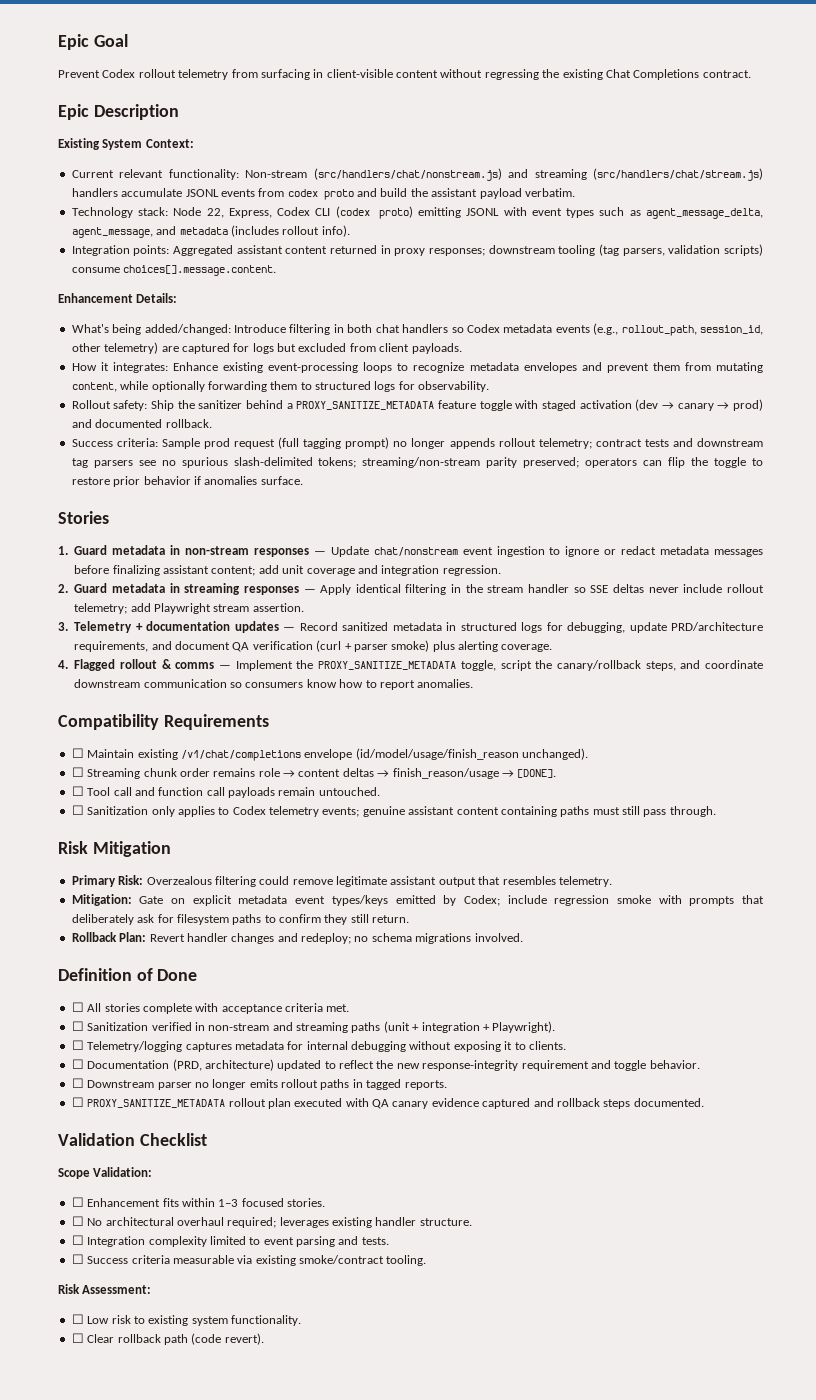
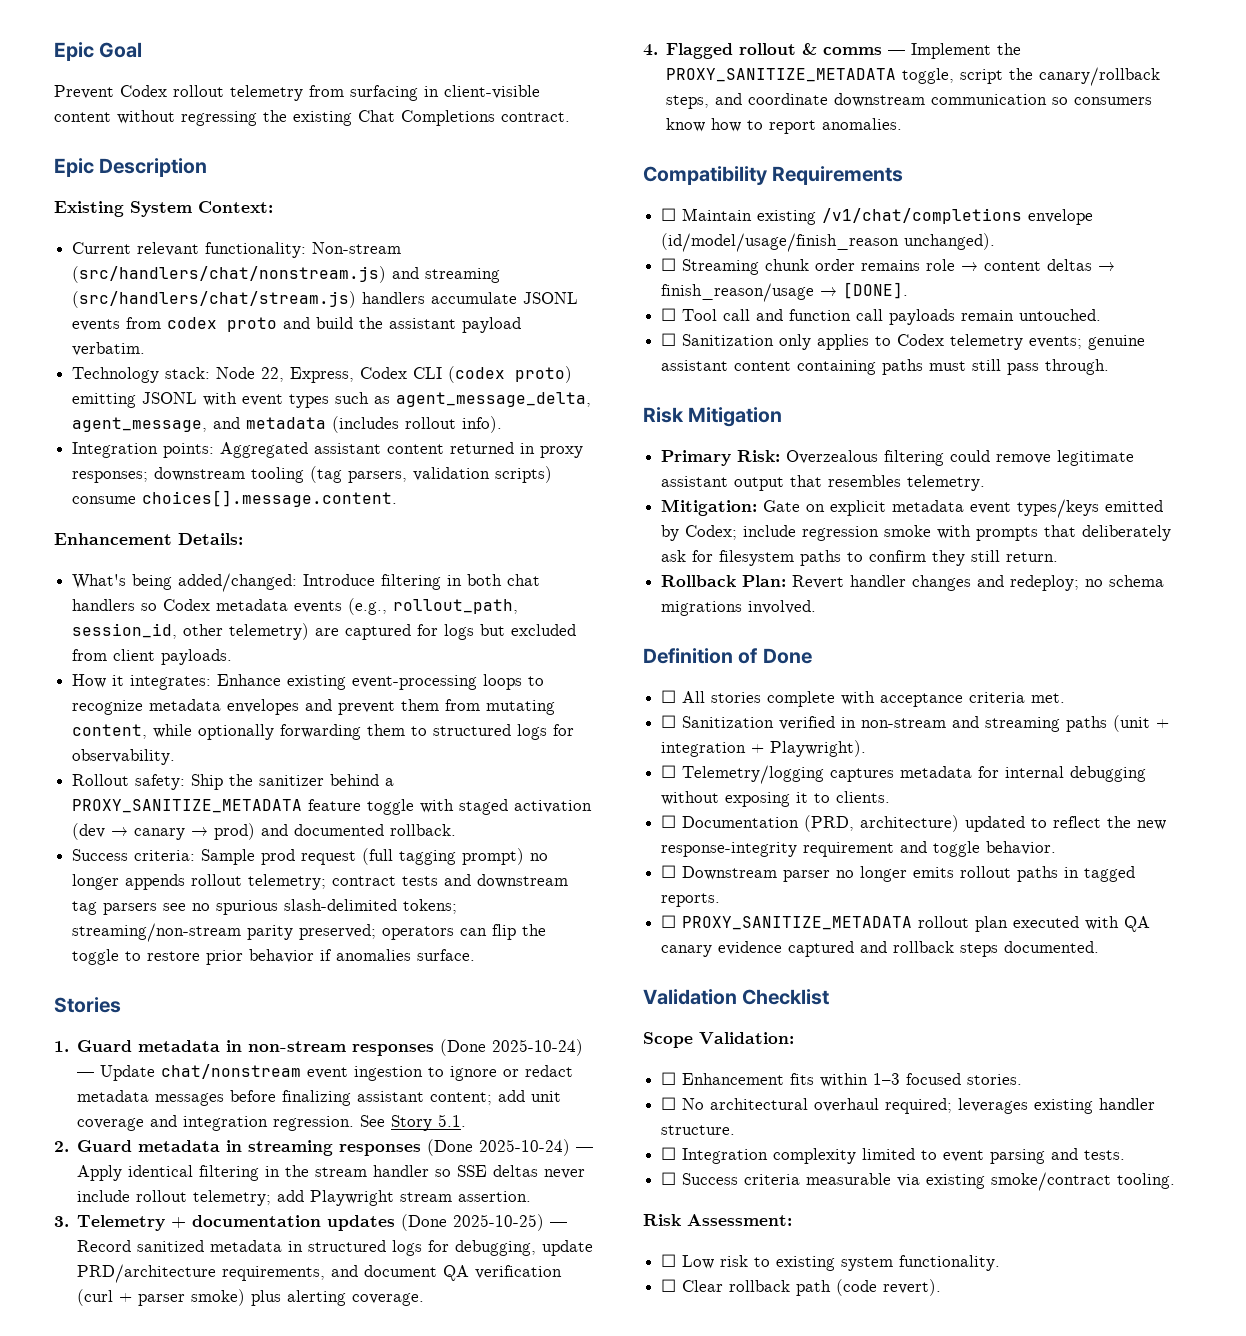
- 1. Guard metadata in non-stream responses — Update chat/nonstream event ingestion to ignore or redact metadata messages before finalizing assistant content; add unit coverage and integration regression.
+ 1. Guard metadata in non-stream responses (Done 2025-10-24) — Update chat/nonstream event ingestion to ignore or redact metadata messages before finalizing assistant content; add unit coverage and integration regression. See Story 5.1.
- 2. Guard metadata in streaming responses — Apply identical filtering in the stream handler so SSE deltas never include rollout telemetry; add Playwright stream assertion.
+ 2. Guard metadata in streaming responses (Done 2025-10-24) — Apply identical filtering in the stream handler so SSE deltas never include rollout telemetry; add Playwright stream assertion.
- 3. Telemetry + documentation updates — Record sanitized metadata in structured logs for debugging, update PRD/architecture requirements, and document QA verification (curl + parser smoke) plus alerting coverage.
+ 3. Telemetry + documentation updates (Done 2025-10-25) — Record sanitized metadata in structured logs for debugging, update PRD/architecture requirements, and document QA verification (curl + parser smoke) plus alerting coverage.

